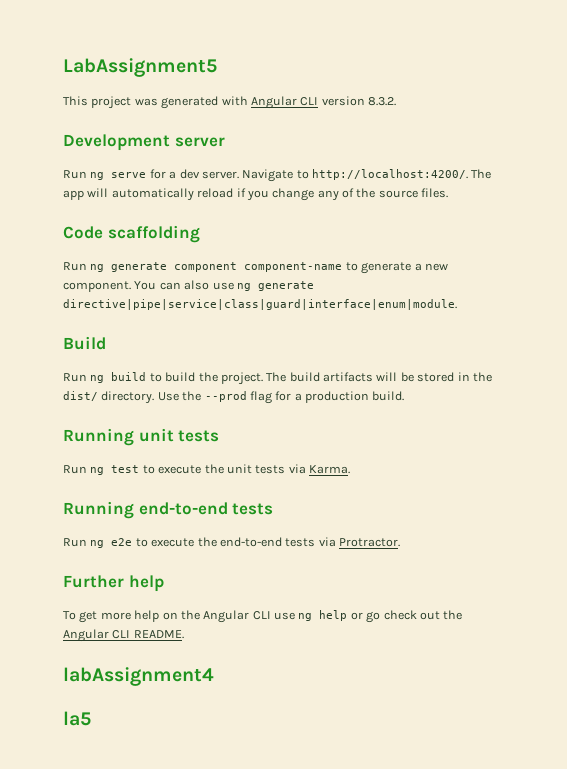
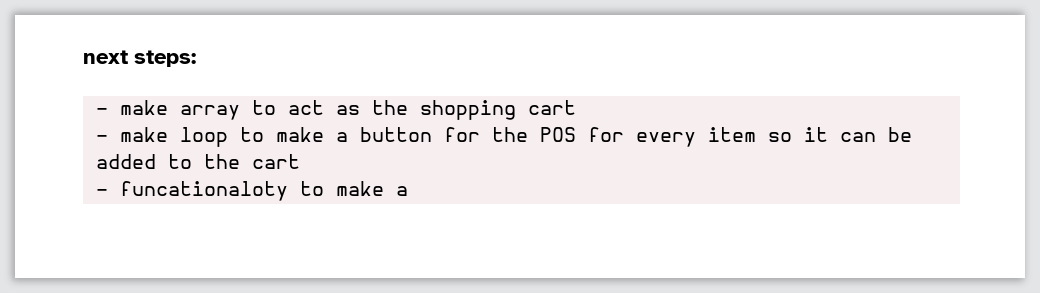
- LabAssignment5
- This project was generated with Angular CLI version 8.3.2.
- Development server
- Run ng serve for a dev server. Navigate to http://localhost:4200/. The app will automatically reload if you change any of the source files.
- Code scaffolding
- Run ng generate component component-name to generate a new component. You can also use ng generate directive|pipe|service|class|guard|interface|enum|module.
- Build
- Run ng build to build the project. The build artifacts will be stored in the dist/ directory. Use the --prod flag for a production build.
- Running unit tests
- Run ng test to execute the unit tests via Karma.
- Running end-to-end tests
- Run ng e2e to execute the end-to-end tests via Protractor.
- Further help
- To get more help on the Angular CLI use ng help or go check out the Angular CLI README.
- labAssignment4
- la5
+ next steps:
+ - make array to act as the shopping cart
+ - make loop to make a button for the POS for every item so it can be added to the cart
+ - funcationaloty to make a

